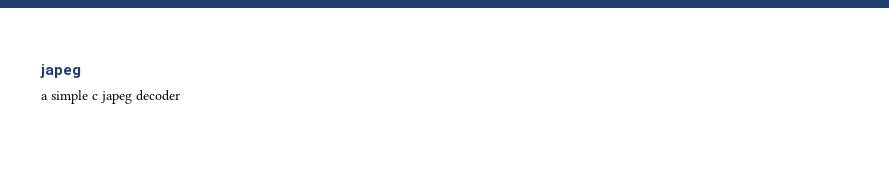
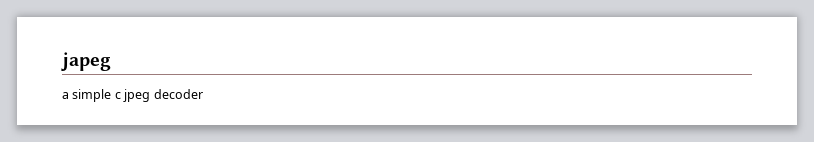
- a simple c japeg decoder
+ a simple c jpeg decoder

